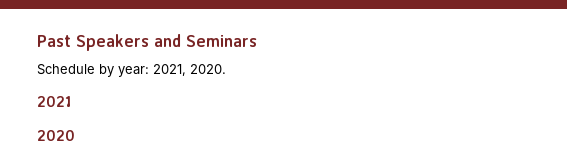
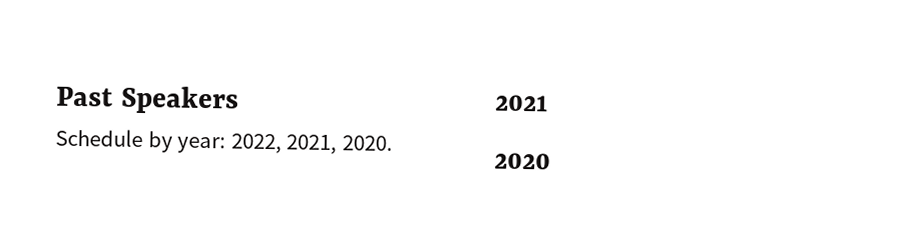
- Past Speakers and Seminars
+ Past Speakers
- Schedule by year: 2021, 2020.
+ Schedule by year: 2022, 2021, 2020.

